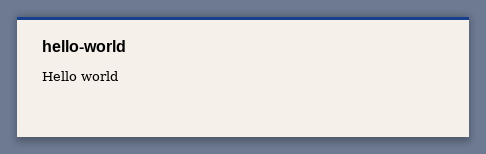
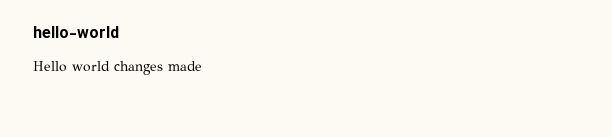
- Hello world
+ Hello world changes made

